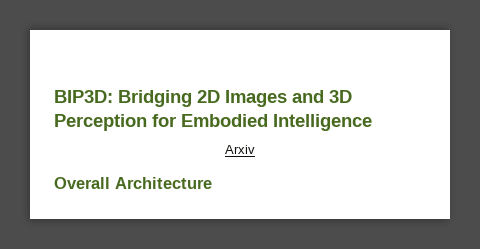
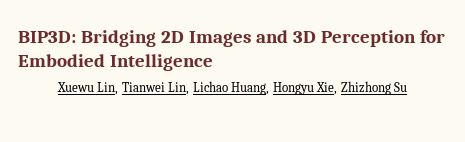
- Arxiv
- Overall Architecture
+ Xuewu Lin, Tianwei Lin, Lichao Huang, Hongyu Xie, Zhizhong Su

